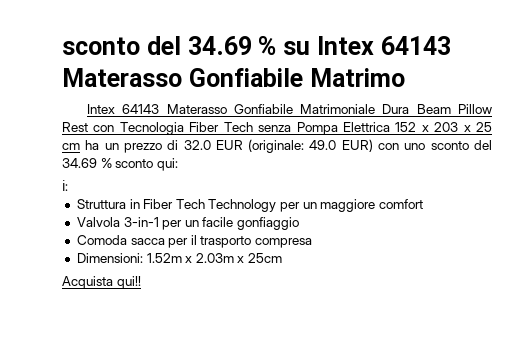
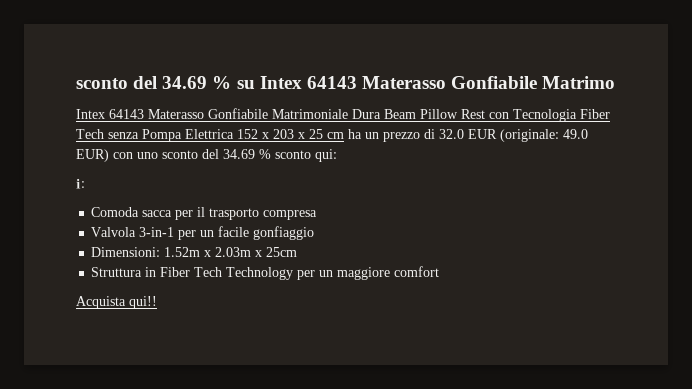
+ Comoda sacca per il trasporto compresa
+ Valvola 3-in-1 per un facile gonfiaggio
+ Dimensioni: 1.52m x 2.03m x 25cm
- Valvola 3-in-1 per un facile gonfiaggio
- Comoda sacca per il trasporto compresa
- Dimensioni: 1.52m x 2.03m x 25cm

